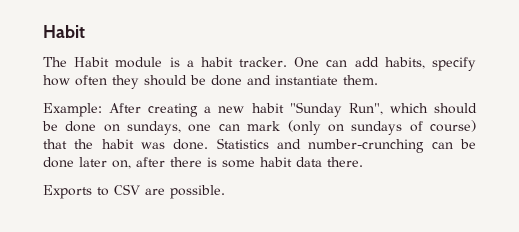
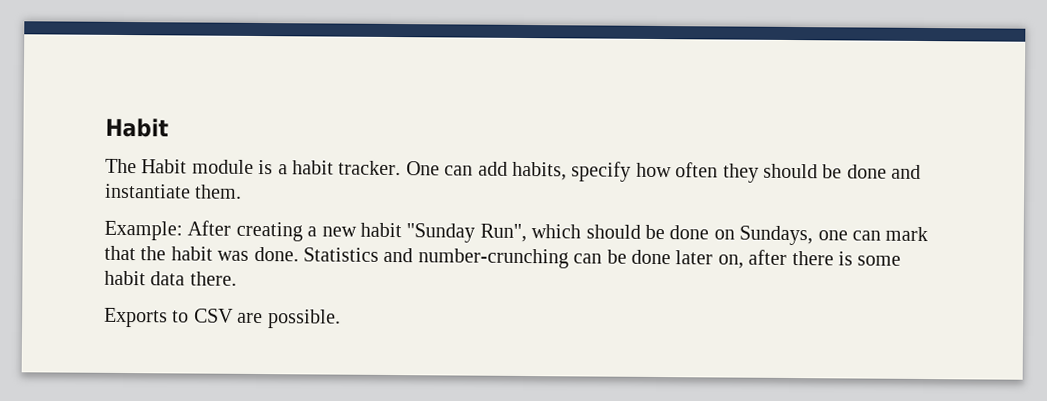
- Example: After creating a new habit "Sunday Run", which should be done on sundays, one can mark (only on sundays of course) that the habit was done.
+ Example: After creating a new habit "Sunday Run", which should be done on Sundays, one can mark that the habit was done.

